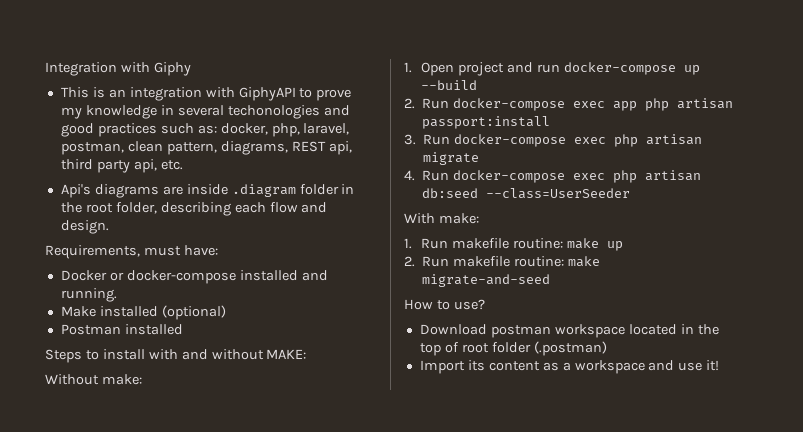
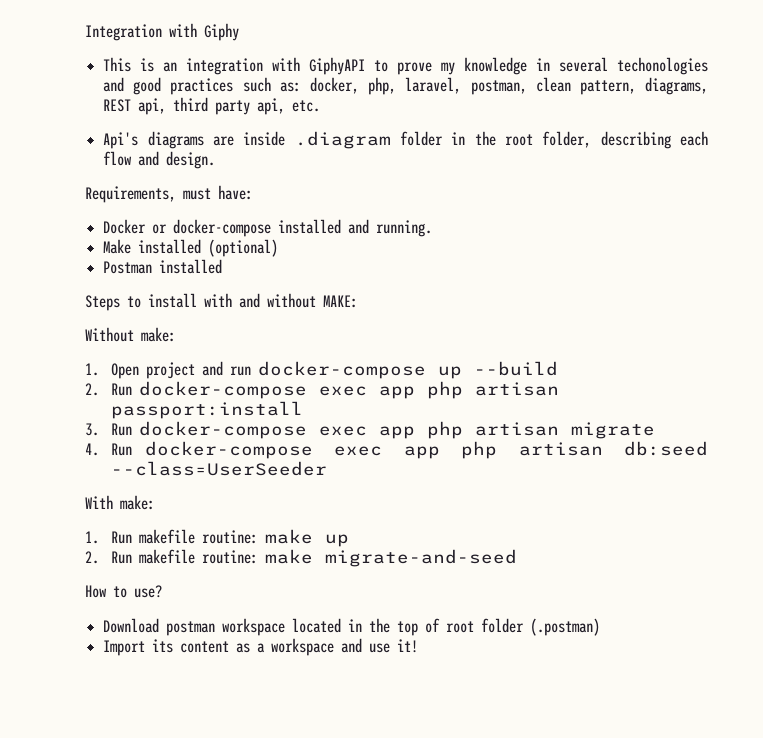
- 3. Run docker-compose exec php artisan migrate
+ 3. Run docker-compose exec app php artisan migrate
- 4. Run docker-compose exec php artisan db:seed --class=UserSeeder
+ 4. Run docker-compose exec app php artisan db:seed --class=UserSeeder

